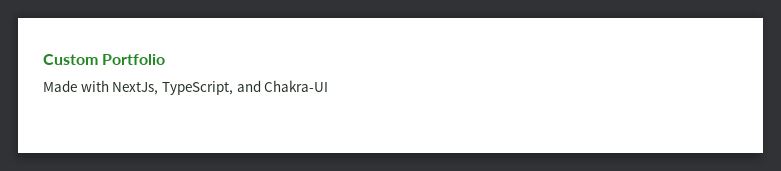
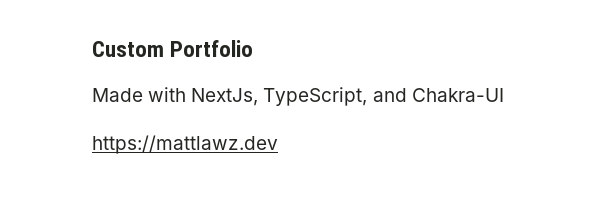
+ https://mattlawz.dev

